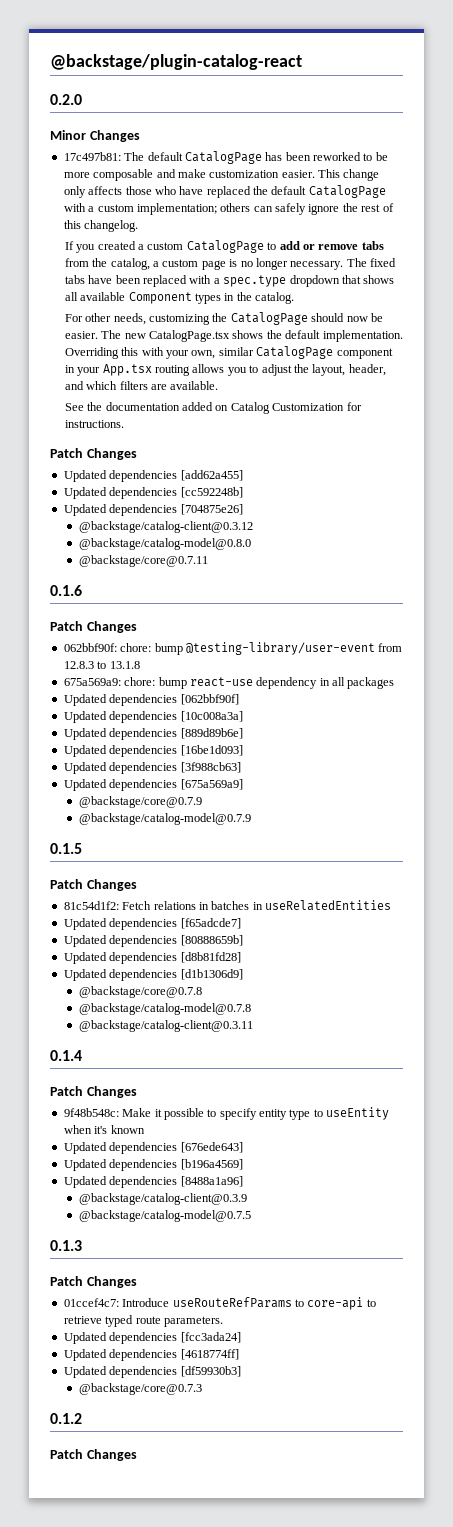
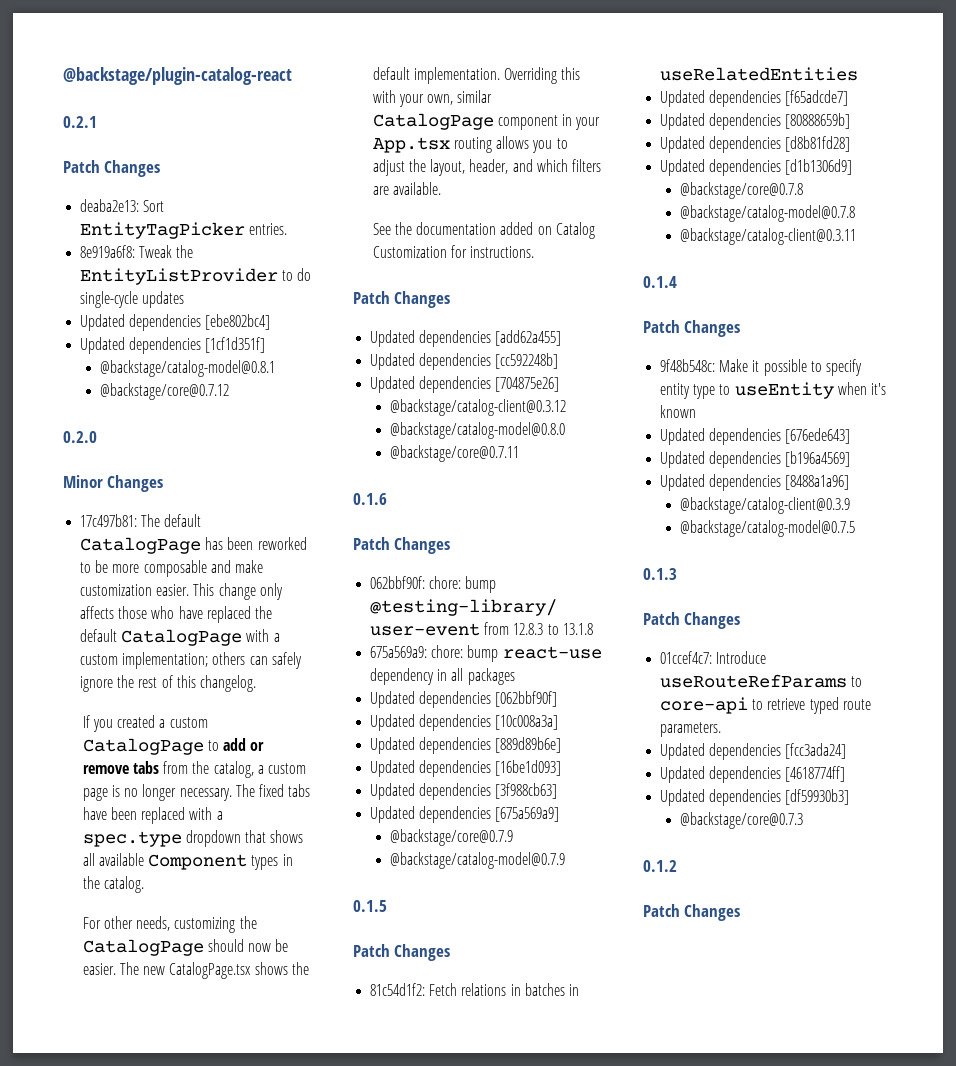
+ 0.2.1
+ Patch Changes
+ deaba2e13: Sort EntityTagPicker entries.
+ 8e919a6f8: Tweak the EntityListProvider to do single-cycle updates
+ Updated dependencies [ebe802bc4]
+ Updated dependencies [1cf1d351f]
+ @backstage/catalog-model@0.8.1
+ @backstage/core@0.7.12

